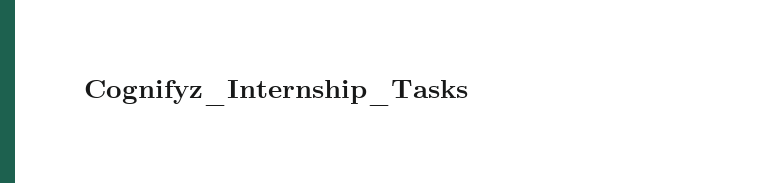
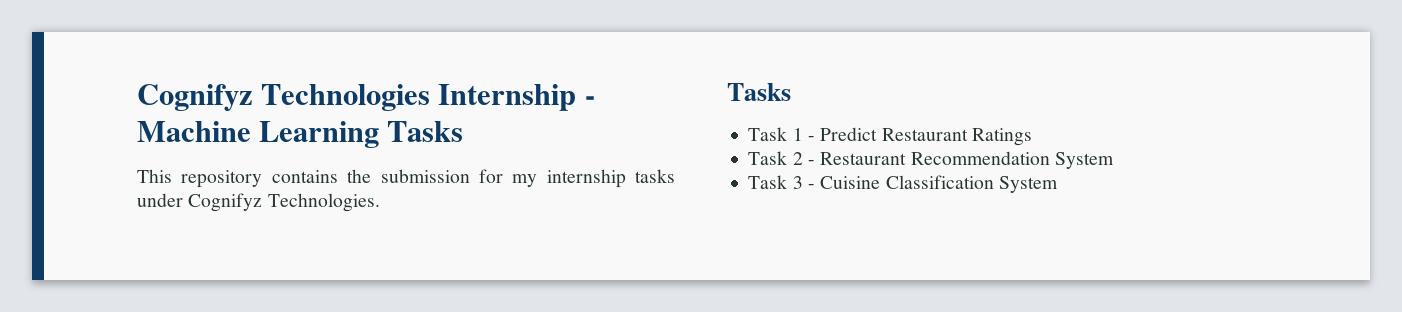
- Cognifyz_Internship_Tasks
+ Cognifyz Technologies Internship - Machine Learning Tasks
+ This repository contains the submission for my internship tasks under Cognifyz Technologies.
+ Tasks
+ Task 1 - Predict Restaurant Ratings
+ Task 2 - Restaurant Recommendation System
+ Task 3 - Cuisine Classification System

